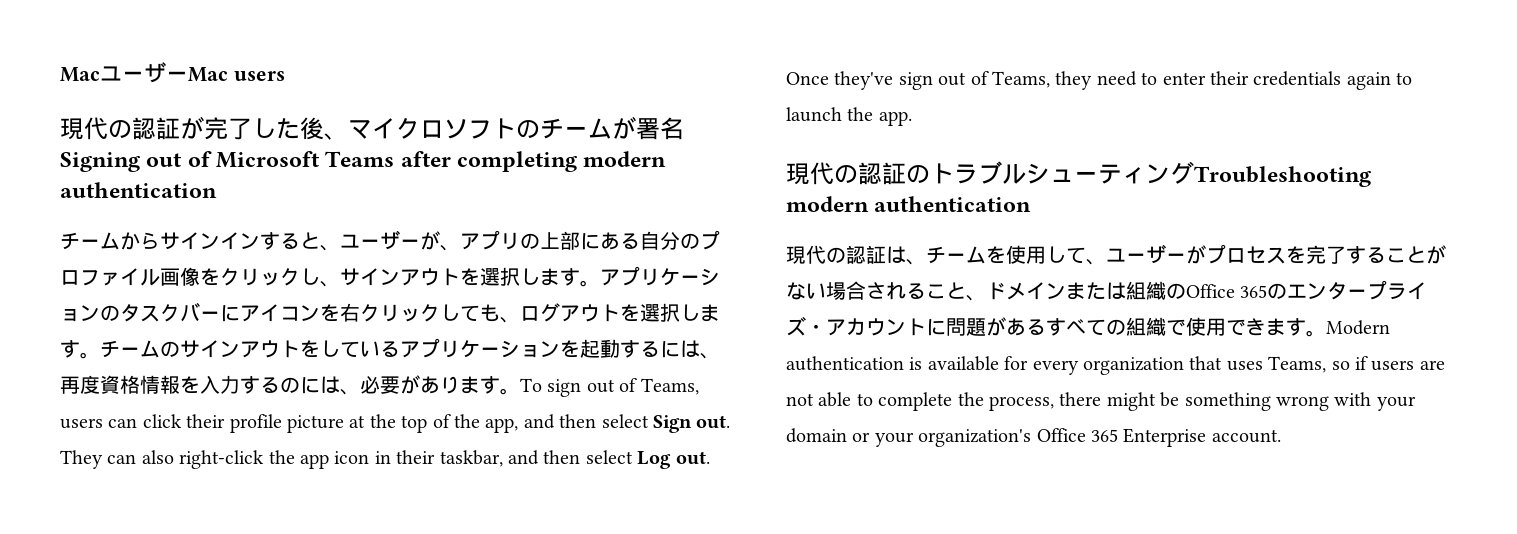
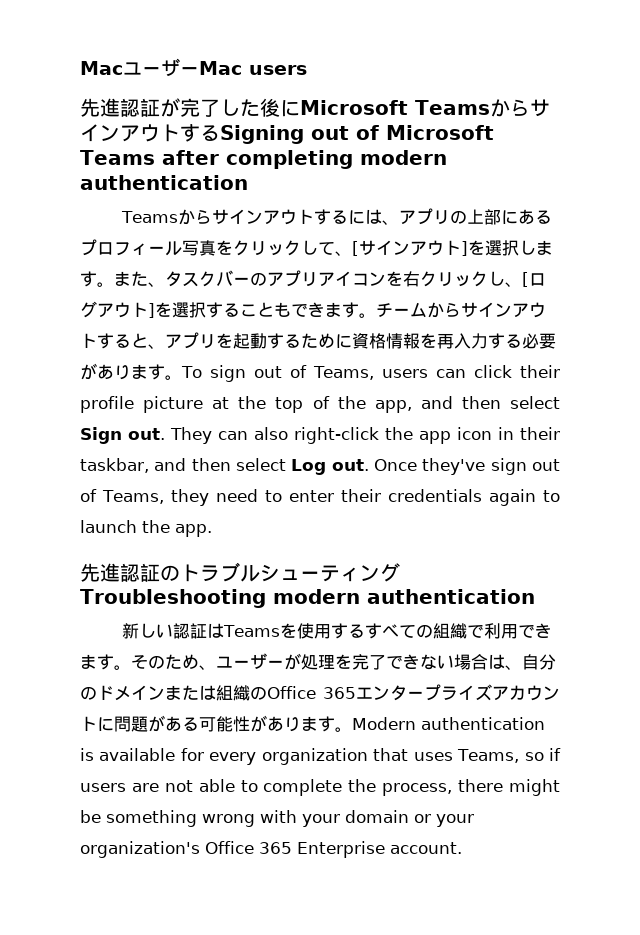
- 現代の認証が完了した後、マイクロソフトのチームが署名Signing out of Microsoft Teams after completing modern authentication
+ 先進認証が完了した後にMicrosoft TeamsからサインアウトするSigning out of Microsoft Teams after completing modern authentication
- チームからサインインすると、ユーザーが、アプリの上部にある自分のプロファイル画像をクリックし、サインアウトを選択します。アプリケーションのタスクバーにアイコンを右クリックしても、ログアウトを選択します。
+ Teamsからサインアウトするには、アプリの上部にあるプロフィール写真をクリックして、[サインアウト]を選択します。また、タスクバーのアプリアイコンを右クリックし、[ログアウト]を選択することもできます。
- チームのサインアウトをしているアプリケーションを起動するには、再度資格情報を入力するのには、必要があります。
+ チームからサインアウトすると、アプリを起動するために資格情報を再入力する必要があります。
- 現代の認証のトラブルシューティングTroubleshooting modern authentication
+ 先進認証のトラブルシューティングTroubleshooting modern authentication
- 現代の認証は、チームを使用して、ユーザーがプロセスを完了することがない場合されること、ドメインまたは組織のOffice 365のエンタープライズ・アカウントに問題があるすべての組織で使用できます。
+ 新しい認証はTeamsを使用するすべての組織で利用できます。そのため、ユーザーが処理を完了できない場合は、自分のドメインまたは組織のOffice 365エンタープライズアカウントに問題がある可能性があります。

